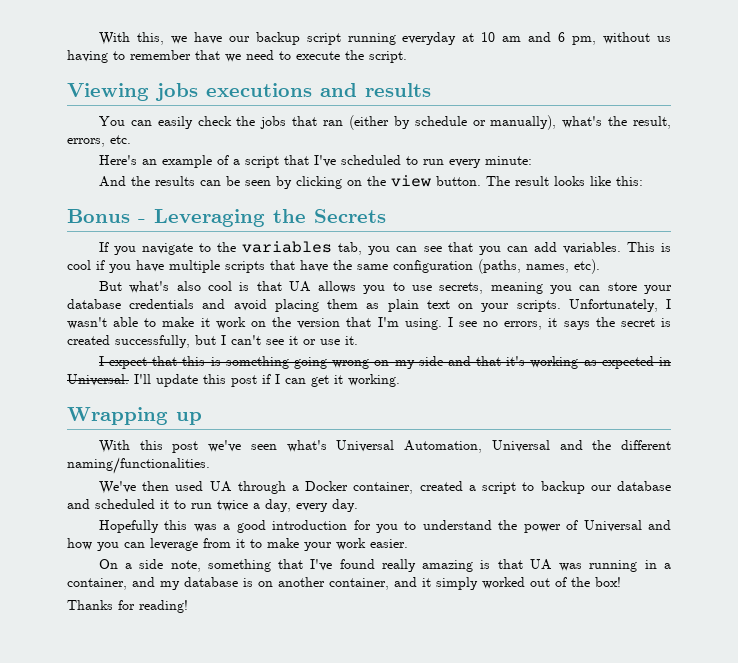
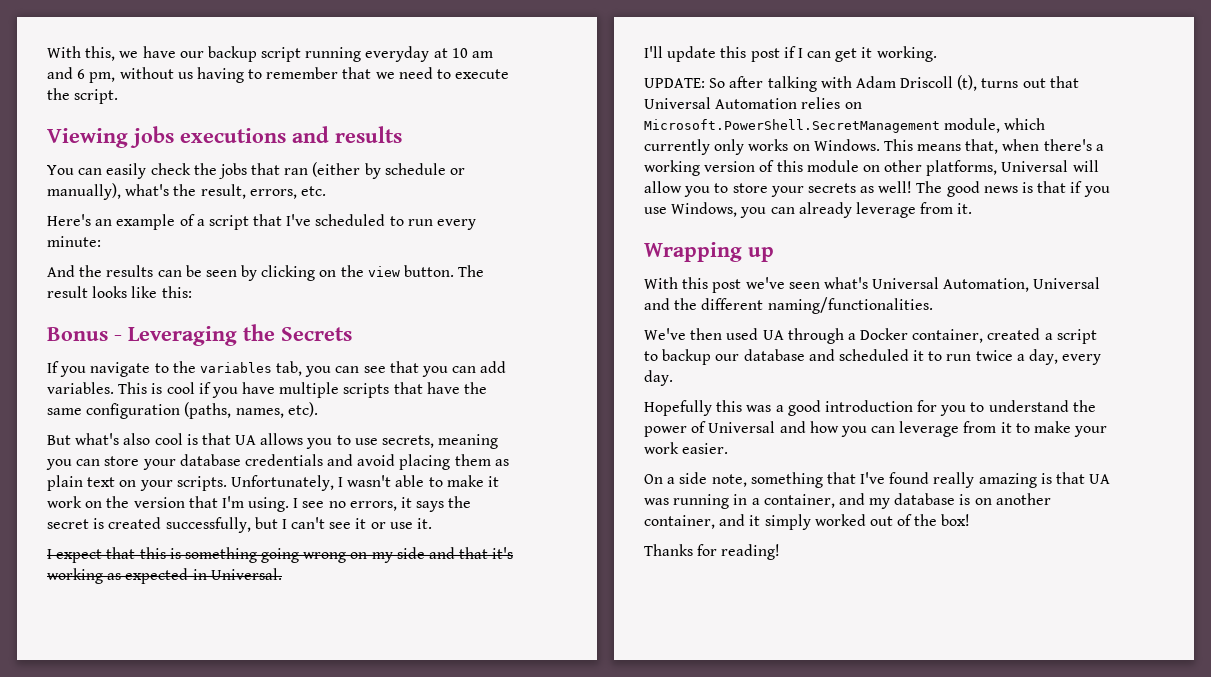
- I expect that this is something going wrong on my side and that it's working as expected in Universal. I'll update this post if I can get it working.
+ I expect that this is something going wrong on my side and that it's working as expected in Universal.
+ I'll update this post if I can get it working.
+ UPDATE: So after talking with Adam Driscoll (t), turns out that Universal Automation relies on Microsoft.PowerShell.SecretManagement module, which currently only works on Windows. This means that, when there's a working version of this module on other platforms, Universal will allow you to store your secrets as well! The good news is that if you use Windows, you can already leverage from it.

